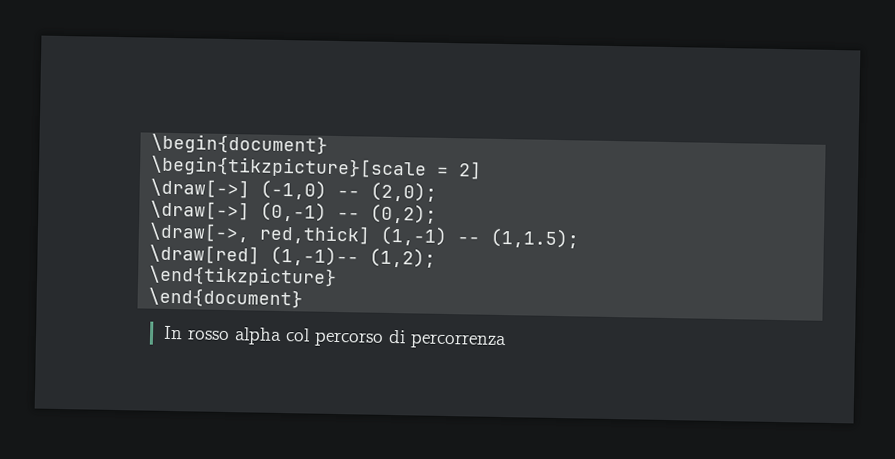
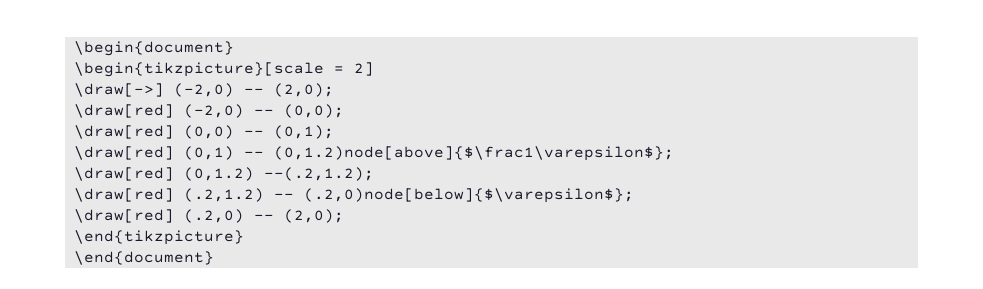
- \draw[->] (-1,0) -- (2,0);
- \draw[->] (0,-1) -- (0,2);
- \draw[->, red,thick] (1,-1) -- (1,1.5);
- \draw[red] (1,-1)-- (1,2);
+ \draw[->] (-2,0) -- (2,0);
+ \draw[red] (-2,0) -- (0,0);
+ \draw[red] (0,0) -- (0,1);
+ \draw[red] (0,1) -- (0,1.2)node[above]{$\frac1\varepsilon$};
+ \draw[red] (0,1.2) --(.2,1.2);
+ \draw[red] (.2,1.2) -- (.2,0)node[below]{$\varepsilon$};
+ \draw[red] (.2,0) -- (2,0);
  \end{tikzpicture}
  \end{document}
- In rosso alpha col percorso di percorrenza

